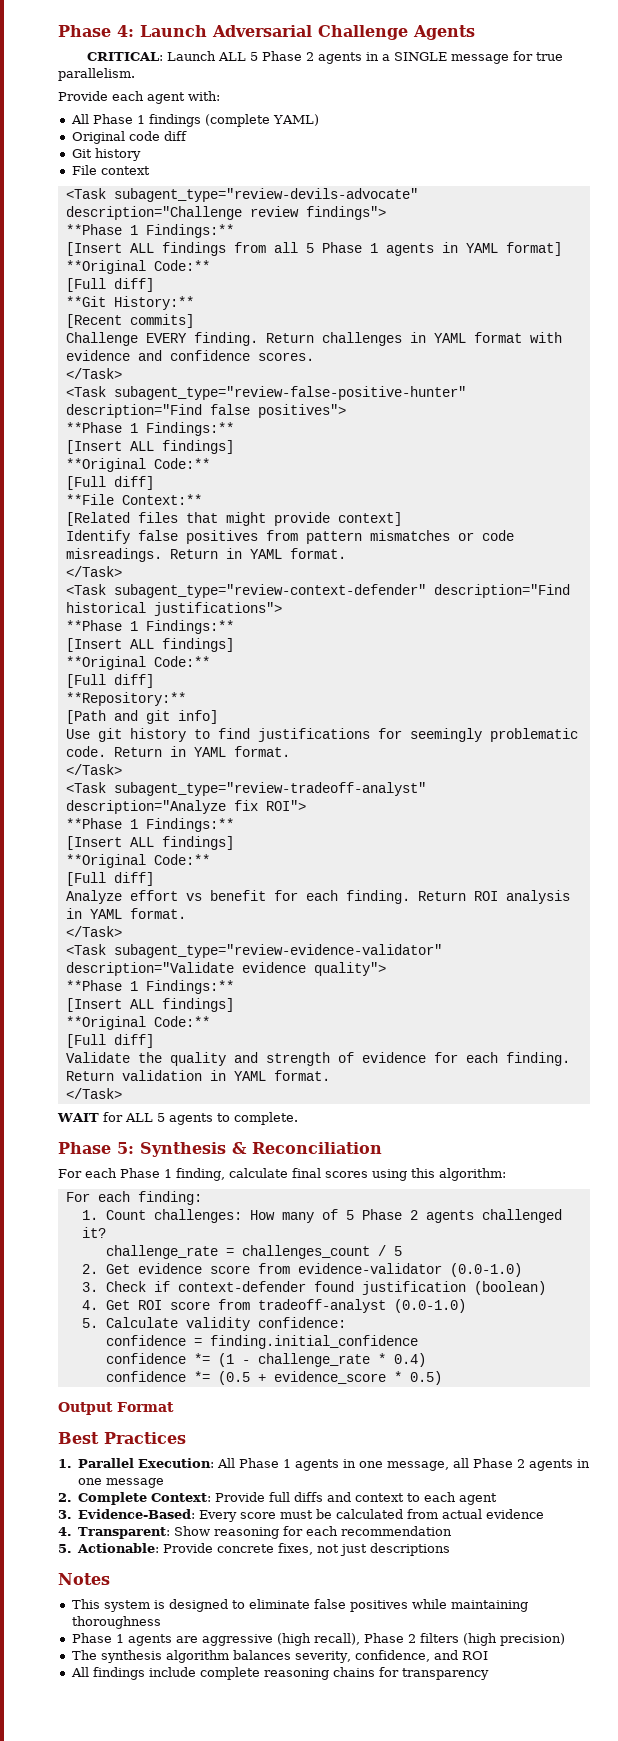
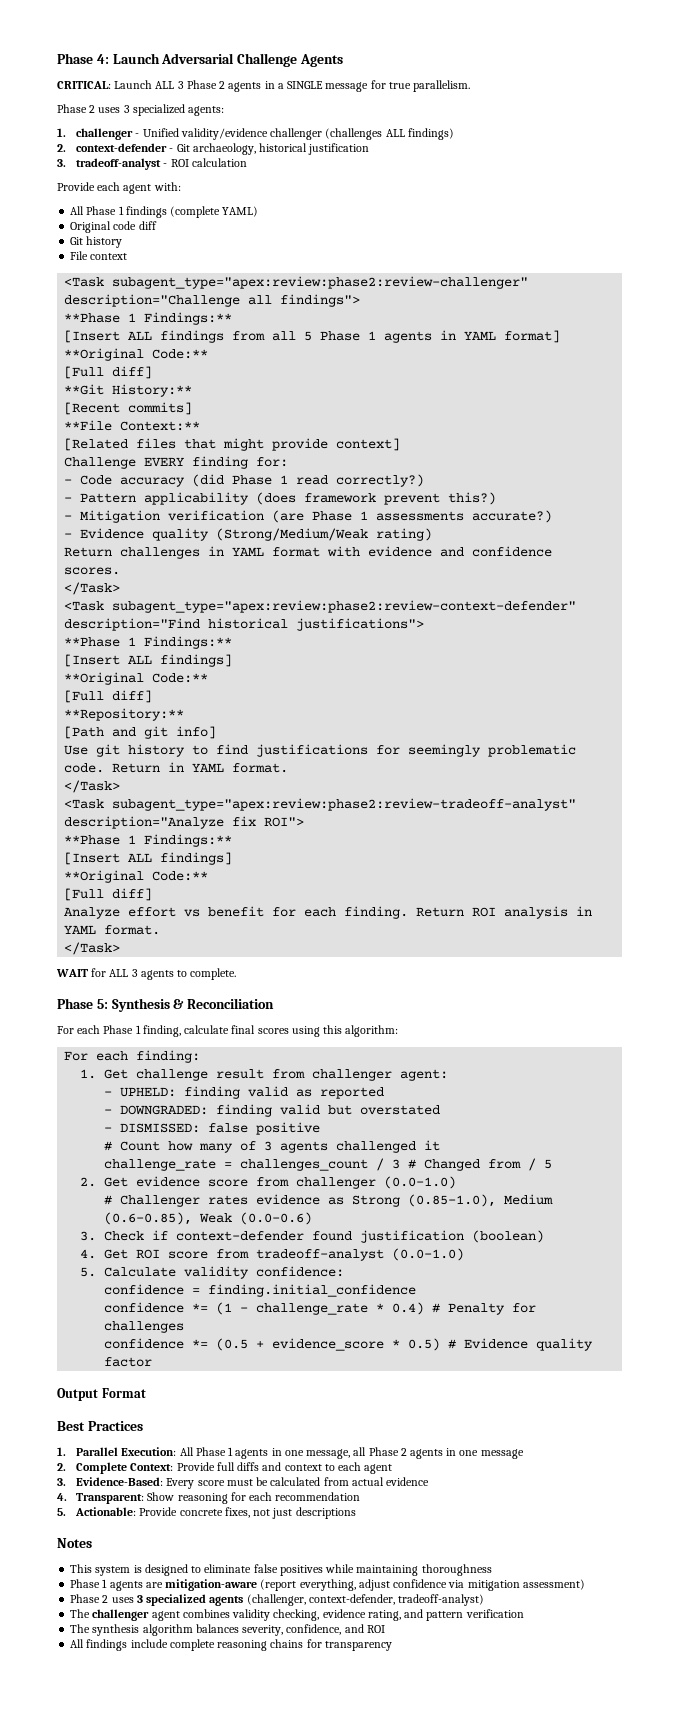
- CRITICAL: Launch ALL 5 Phase 2 agents in a SINGLE message for true parallelism.
+ CRITICAL: Launch ALL 3 Phase 2 agents in a SINGLE message for true parallelism.
+ Phase 2 uses 3 specialized agents:
+ 1. challenger - Unified validity/evidence challenger (challenges ALL findings)
+ 2. context-defender - Git archaeology, historical justification
+ 3. tradeoff-analyst - ROI calculation
- <Task subagent_type="review-devils-advocate" description="Challenge review findings">
+ <Task subagent_type="apex:review:phase2:review-challenger" description="Challenge all findings">
- Challenge EVERY finding. Return challenges in YAML format with evidence and confidence scores.
+ **File Context:**
+ [Related files that might provide context]
+ Challenge EVERY finding for:
+ - Code accuracy (did Phase 1 read correctly?)
+ - Pattern applicability (does framework prevent this?)
+ - Mitigation verification (are Phase 1 assessments accurate?)
+ - Evidence quality (Strong/Medium/Weak rating)
+ Return challenges in YAML format with evidence and confidence scores.
- <Task subagent_type="review-false-positive-hunter" description="Find false positives">
- **Phase 1 Findings:**
- [Insert ALL findings]
- **Original Code:**
- [Full diff]
- **File Context:**
- [Related files that might provide context]
- Identify false positives from pattern mismatches or code misreadings. Return in YAML format.
- </Task>
- <Task subagent_type="review-context-defender" description="Find historical justifications">
+ <Task subagent_type="apex:review:phase2:review-context-defender" description="Find historical justifications">
- <Task subagent_type="review-tradeoff-analyst" description="Analyze fix ROI">
+ <Task subagent_type="apex:review:phase2:review-tradeoff-analyst" description="Analyze fix ROI">
- <Task subagent_type="review-evidence-validator" description="Validate evidence quality">
- **Phase 1 Findings:**
- [Insert ALL findings]
- **Original Code:**
- [Full diff]
- Validate the quality and strength of evidence for each finding. Return validation in YAML format.
- </Task>
- WAIT for ALL 5 agents to complete.
+ WAIT for ALL 3 agents to complete.
- 1. Count challenges: How many of 5 Phase 2 agents challenged it?
+ 1. Get challenge result from challenger agent:
+ - UPHELD: finding valid as reported
+ - DOWNGRADED: finding valid but overstated
+ - DISMISSED: false positive
+ # Count how many of 3 agents challenged it
- challenge_rate = challenges_count / 5
+ challenge_rate = challenges_count / 3 # Changed from / 5
- 2. Get evidence score from evidence-validator (0.0-1.0)
+ 2. Get evidence score from challenger (0.0-1.0)
+ # Challenger rates evidence as Strong (0.85-1.0), Medium (0.6-0.85), Weak (0.0-0.6)
- confidence *= (1 - challenge_rate * 0.4)
+ confidence *= (1 - challenge_rate * 0.4) # Penalty for challenges
- confidence *= (0.5 + evidence_score * 0.5)
+ confidence *= (0.5 + evidence_score * 0.5) # Evidence quality factor
- Phase 1 agents are aggressive (high recall), Phase 2 filters (high precision)
+ Phase 1 agents are mitigation-aware (report everything, adjust confidence via mitigation assessment)
+ Phase 2 uses 3 specialized agents (challenger, context-defender, tradeoff-analyst)
+ The challenger agent combines validity checking, evidence rating, and pattern verification

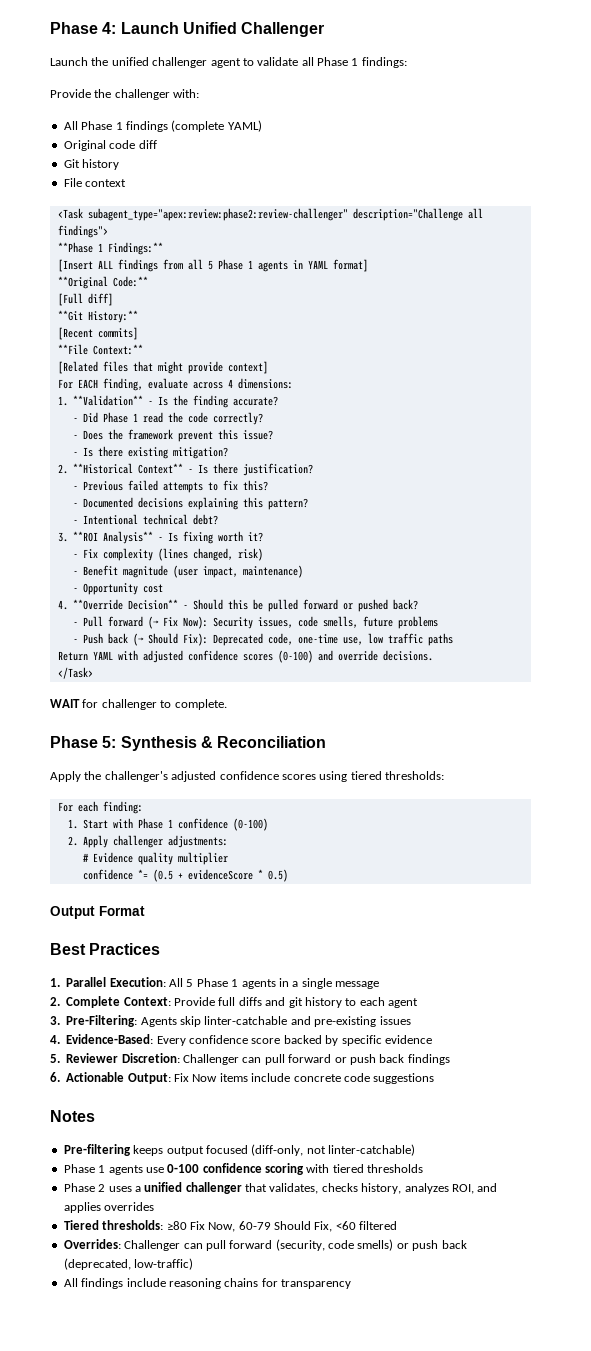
- Phase 4: Launch Adversarial Challenge Agents
- CRITICAL: Launch ALL 3 Phase 2 agents in a SINGLE message for true parallelism.
- Phase 2 uses 3 specialized agents:
- 1. challenger - Unified validity/evidence challenger (challenges ALL findings)
- 2. context-defender - Git archaeology, historical justification
- 3. tradeoff-analyst - ROI calculation
- Provide each agent with:
+ Phase 4: Launch Unified Challenger
+ Launch the unified challenger agent to validate all Phase 1 findings:
+ Provide the challenger with:
- Challenge EVERY finding for:
- - Code accuracy (did Phase 1 read correctly?)
- - Pattern applicability (does framework prevent this?)
- - Mitigation verification (are Phase 1 assessments accurate?)
- - Evidence quality (Strong/Medium/Weak rating)
- Return challenges in YAML format with evidence and confidence scores.
- </Task>
- <Task subagent_type="apex:review:phase2:review-context-defender" description="Find historical justifications">
- **Phase 1 Findings:**
- [Insert ALL findings]
- **Original Code:**
- [Full diff]
- **Repository:**
- [Path and git info]
- Use git history to find justifications for seemingly problematic code. Return in YAML format.
- </Task>
- <Task subagent_type="apex:review:phase2:review-tradeoff-analyst" description="Analyze fix ROI">
- **Phase 1 Findings:**
- [Insert ALL findings]
- **Original Code:**
- [Full diff]
- Analyze effort vs benefit for each finding. Return ROI analysis in YAML format.
+ For EACH finding, evaluate across 4 dimensions:
+ 1. **Validation** - Is the finding accurate?
+ - Did Phase 1 read the code correctly?
+ - Does the framework prevent this issue?
+ - Is there existing mitigation?
+ 2. **Historical Context** - Is there justification?
+ - Previous failed attempts to fix this?
+ - Documented decisions explaining this pattern?
+ - Intentional technical debt?
+ 3. **ROI Analysis** - Is fixing worth it?
+ - Fix complexity (lines changed, risk)
+ - Benefit magnitude (user impact, maintenance)
+ - Opportunity cost
+ 4. **Override Decision** - Should this be pulled forward or pushed back?
+ - Pull forward (→ Fix Now): Security issues, code smells, future problems
+ - Push back (→ Should Fix): Deprecated code, one-time use, low traffic paths
+ Return YAML with adjusted confidence scores (0-100) and override decisions.
- WAIT for ALL 3 agents to complete.
+ WAIT for challenger to complete.
- For each Phase 1 finding, calculate final scores using this algorithm:
+ Apply the challenger's adjusted confidence scores using tiered thresholds:
  For each finding:
- 1. Get challenge result from challenger agent:
- - UPHELD: finding valid as reported
- - DOWNGRADED: finding valid but overstated
- - DISMISSED: false positive
- # Count how many of 3 agents challenged it
- challenge_rate = challenges_count / 3 # Changed from / 5
- 2. Get evidence score from challenger (0.0-1.0)
- # Challenger rates evidence as Strong (0.85-1.0), Medium (0.6-0.85), Weak (0.0-0.6)
- 3. Check if context-defender found justification (boolean)
- 4. Get ROI score from tradeoff-analyst (0.0-1.0)
- 5. Calculate validity confidence:
- confidence = finding.initial_confidence
- confidence *= (1 - challenge_rate * 0.4) # Penalty for challenges
+ 1. Start with Phase 1 confidence (0-100)
+ 2. Apply challenger adjustments:
+ # Evidence quality multiplier
- confidence *= (0.5 + evidence_score * 0.5) # Evidence quality factor
+ confidence *= (0.5 + evidenceScore * 0.5)
- 1. Parallel Execution: All Phase 1 agents in one message, all Phase 2 agents in one message
+ 1. Parallel Execution: All 5 Phase 1 agents in a single message
- 2. Complete Context: Provide full diffs and context to each agent
+ 2. Complete Context: Provide full diffs and git history to each agent
- 3. Evidence-Based: Every score must be calculated from actual evidence
- 4. Transparent: Show reasoning for each recommendation
- 5. Actionable: Provide concrete fixes, not just descriptions
+ 3. Pre-Filtering: Agents skip linter-catchable and pre-existing issues
+ 4. Evidence-Based: Every confidence score backed by specific evidence
+ 5. Reviewer Discretion: Challenger can pull forward or push back findings
+ 6. Actionable Output: Fix Now items include concrete code suggestions
  Notes
- This system is designed to eliminate false positives while maintaining thoroughness
- Phase 1 agents are mitigation-aware (report everything, adjust confidence via mitigation assessment)
- Phase 2 uses 3 specialized agents (challenger, context-defender, tradeoff-analyst)
- The challenger agent combines validity checking, evidence rating, and pattern verification
- The synthesis algorithm balances severity, confidence, and ROI
+ Pre-filtering keeps output focused (diff-only, not linter-catchable)
+ Phase 1 agents use 0-100 confidence scoring with tiered thresholds
+ Phase 2 uses a unified challenger that validates, checks history, analyzes ROI, and applies overrides
+ Tiered thresholds: ≥80 Fix Now, 60-79 Should Fix, <60 filtered
+ Overrides: Challenger can pull forward (security, code smells) or push back (deprecated, low-traffic)
- All findings include complete reasoning chains for transparency
+ All findings include reasoning chains for transparency

